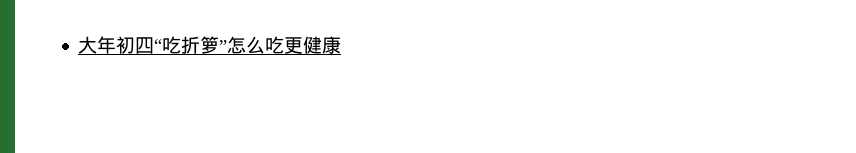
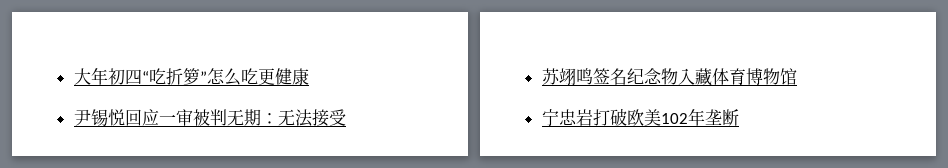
+ 尹锡悦回应一审被判无期：无法接受
+ 苏翊鸣签名纪念物入藏体育博物馆
+ 宁忠岩打破欧美102年垄断

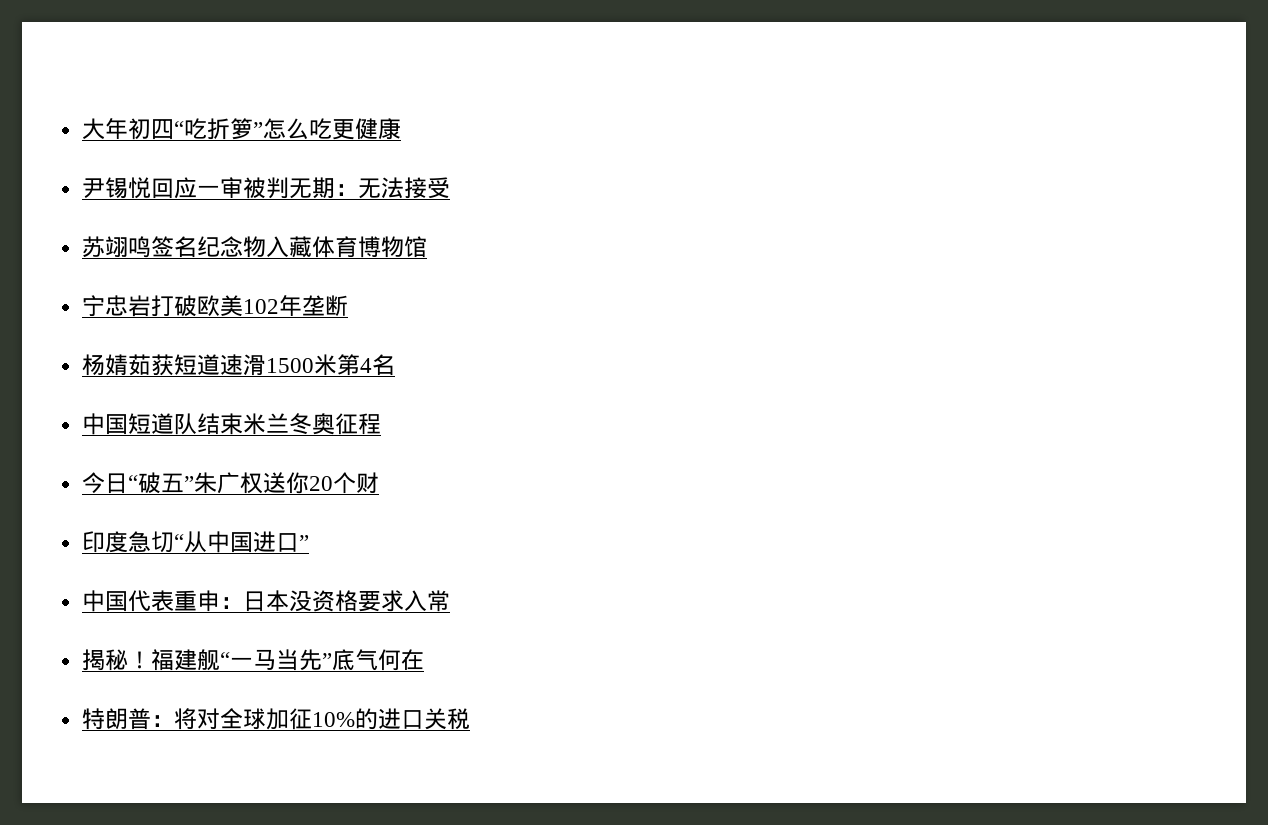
+ 杨婧茹获短道速滑1500米第4名
+ 中国短道队结束米兰冬奥征程
+ 今日“破五”朱广权送你20个财
+ 印度急切“从中国进口”
+ 中国代表重申：日本没资格要求入常
+ 揭秘！福建舰“一马当先”底气何在
+ 特朗普：将对全球加征10%的进口关税

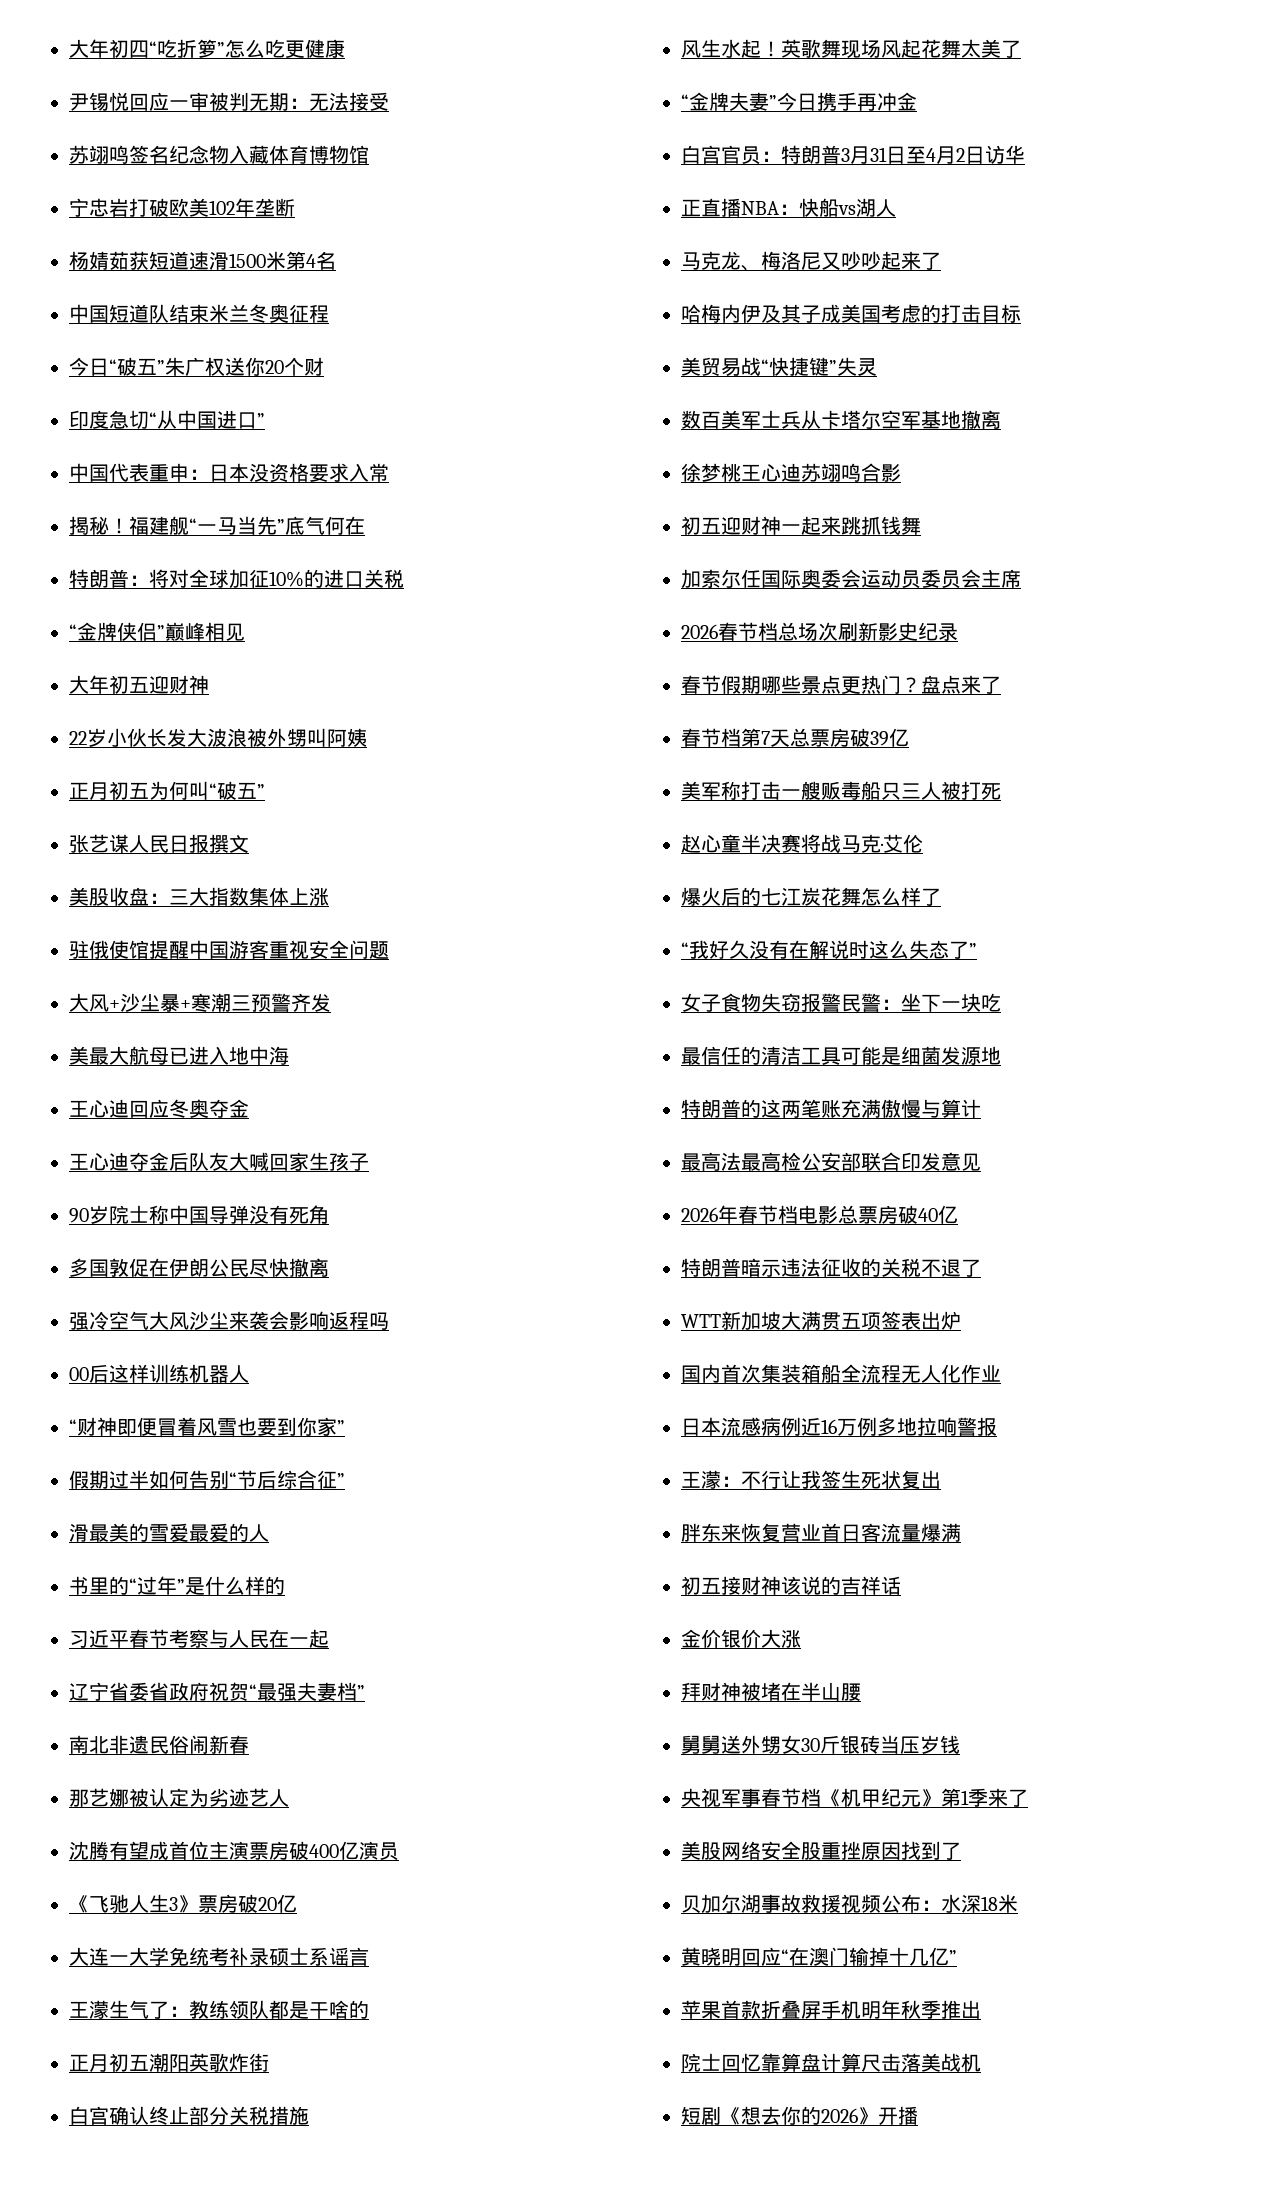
+ “金牌侠侣”巅峰相见
+ 大年初五迎财神
+ 22岁小伙长发大波浪被外甥叫阿姨
+ 正月初五为何叫“破五”
+ 张艺谋人民日报撰文
+ 美股收盘：三大指数集体上涨
+ 驻俄使馆提醒中国游客重视安全问题
+ 大风+沙尘暴+寒潮三预警齐发
+ 美最大航母已进入地中海
+ 王心迪回应冬奥夺金
+ 王心迪夺金后队友大喊回家生孩子
+ 90岁院士称中国导弹没有死角
+ 多国敦促在伊朗公民尽快撤离
+ 强冷空气大风沙尘来袭会影响返程吗
+ 00后这样训练机器人
+ “财神即便冒着风雪也要到你家”
+ 假期过半如何告别“节后综合征”
+ 滑最美的雪爱最爱的人
+ 书里的“过年”是什么样的
+ 习近平春节考察与人民在一起
+ 辽宁省委省政府祝贺“最强夫妻档”
+ 南北非遗民俗闹新春
+ 那艺娜被认定为劣迹艺人
+ 沈腾有望成首位主演票房破400亿演员
+ 《飞驰人生3》票房破20亿
+ 大连一大学免统考补录硕士系谣言
+ 王濛生气了：教练领队都是干啥的
+ 正月初五潮阳英歌炸街
+ 白宫确认终止部分关税措施
+ 风生水起！英歌舞现场风起花舞太美了
+ “金牌夫妻”今日携手再冲金
+ 白宫官员：特朗普3月31日至4月2日访华
+ 正直播NBA：快船vs湖人
+ 马克龙、梅洛尼又吵吵起来了
+ 哈梅内伊及其子成美国考虑的打击目标
+ 美贸易战“快捷键”失灵
+ 数百美军士兵从卡塔尔空军基地撤离
+ 徐梦桃王心迪苏翊鸣合影
+ 初五迎财神一起来跳抓钱舞
+ 加索尔任国际奥委会运动员委员会主席
+ 2026春节档总场次刷新影史纪录
+ 春节假期哪些景点更热门？盘点来了
+ 春节档第7天总票房破39亿
+ 美军称打击一艘贩毒船只三人被打死
+ 赵心童半决赛将战马克·艾伦
+ 爆火后的七江炭花舞怎么样了
+ “我好久没有在解说时这么失态了”
+ 女子食物失窃报警民警：坐下一块吃
+ 最信任的清洁工具可能是细菌发源地
+ 特朗普的这两笔账充满傲慢与算计
+ 最高法最高检公安部联合印发意见
+ 2026年春节档电影总票房破40亿
+ 特朗普暗示违法征收的关税不退了
+ WTT新加坡大满贯五项签表出炉
+ 国内首次集装箱船全流程无人化作业
+ 日本流感病例近16万例多地拉响警报
+ 王濛：不行让我签生死状复出
+ 胖东来恢复营业首日客流量爆满
+ 初五接财神该说的吉祥话
+ 金价银价大涨
+ 拜财神被堵在半山腰
+ 舅舅送外甥女30斤银砖当压岁钱
+ 央视军事春节档《机甲纪元》第1季来了
+ 美股网络安全股重挫原因找到了
+ 贝加尔湖事故救援视频公布：水深18米
+ 黄晓明回应“在澳门输掉十几亿”
+ 苹果首款折叠屏手机明年秋季推出
+ 院士回忆靠算盘计算尺击落美战机
+ 短剧《想去你的2026》开播

